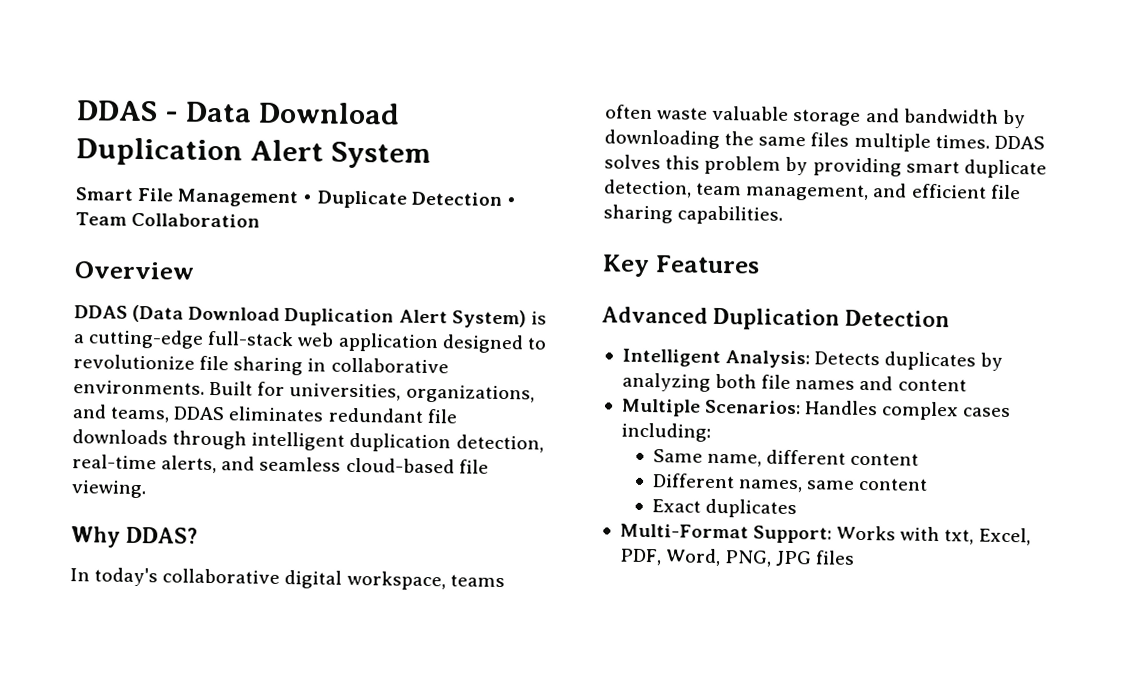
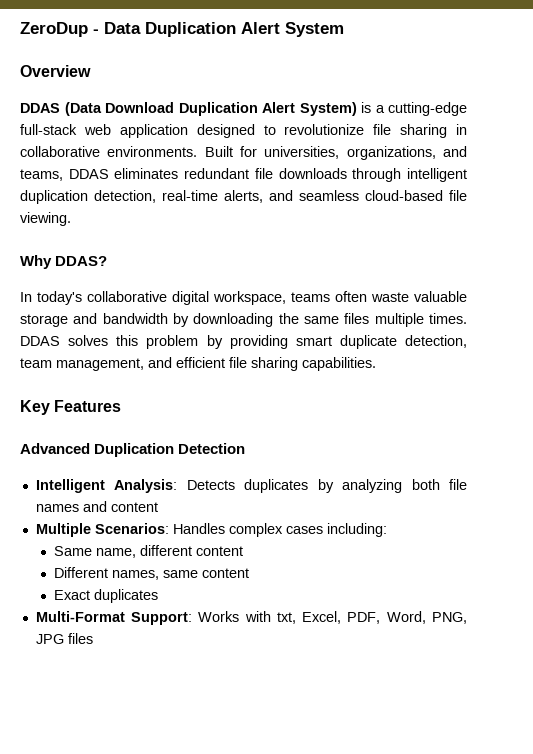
- DDAS - Data Download Duplication Alert System
+ ZeroDup - Data Duplication Alert System
- Smart File Management • Duplicate Detection • Team Collaboration

